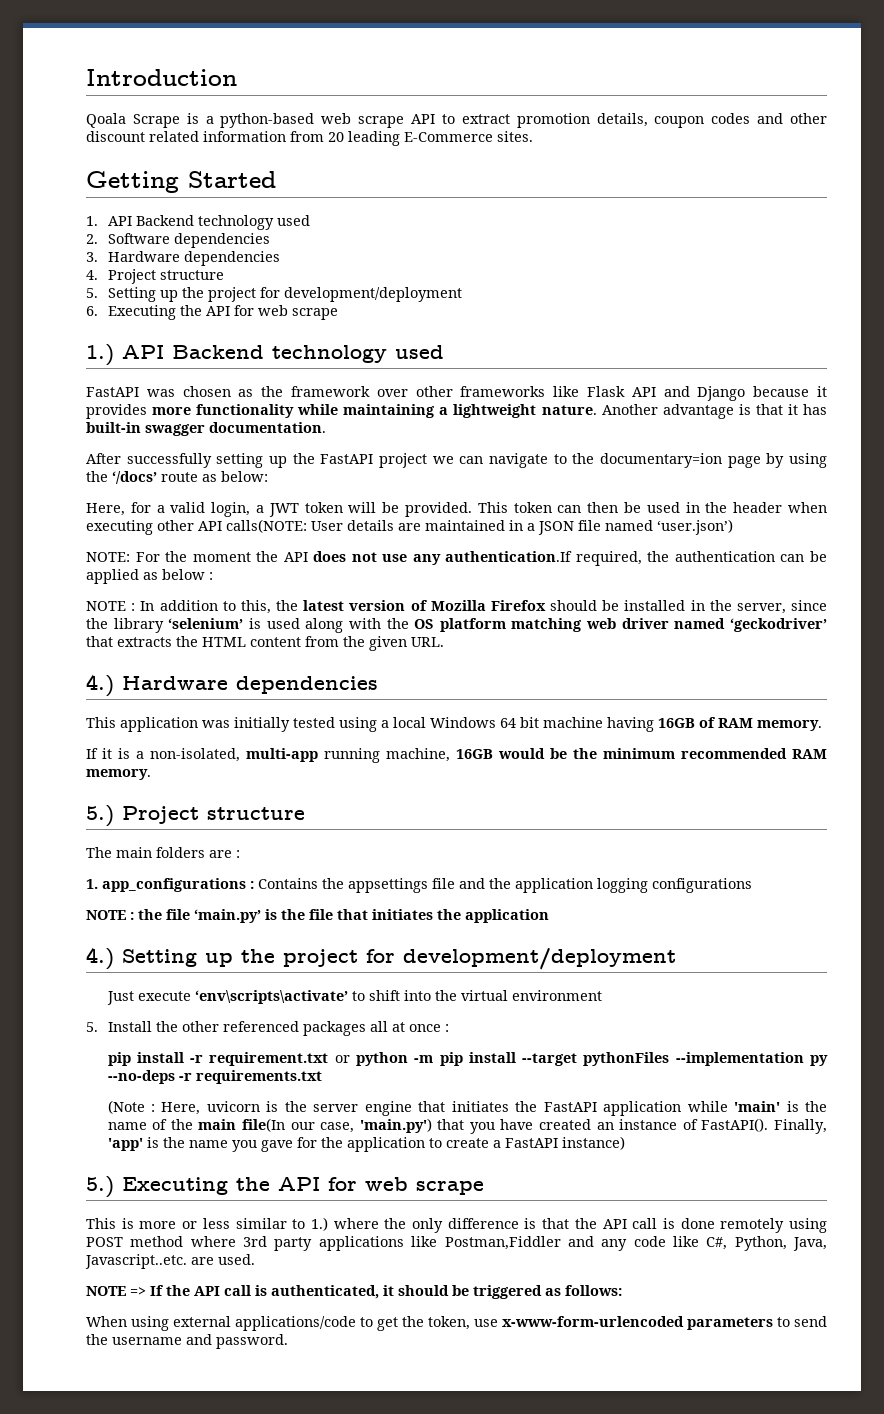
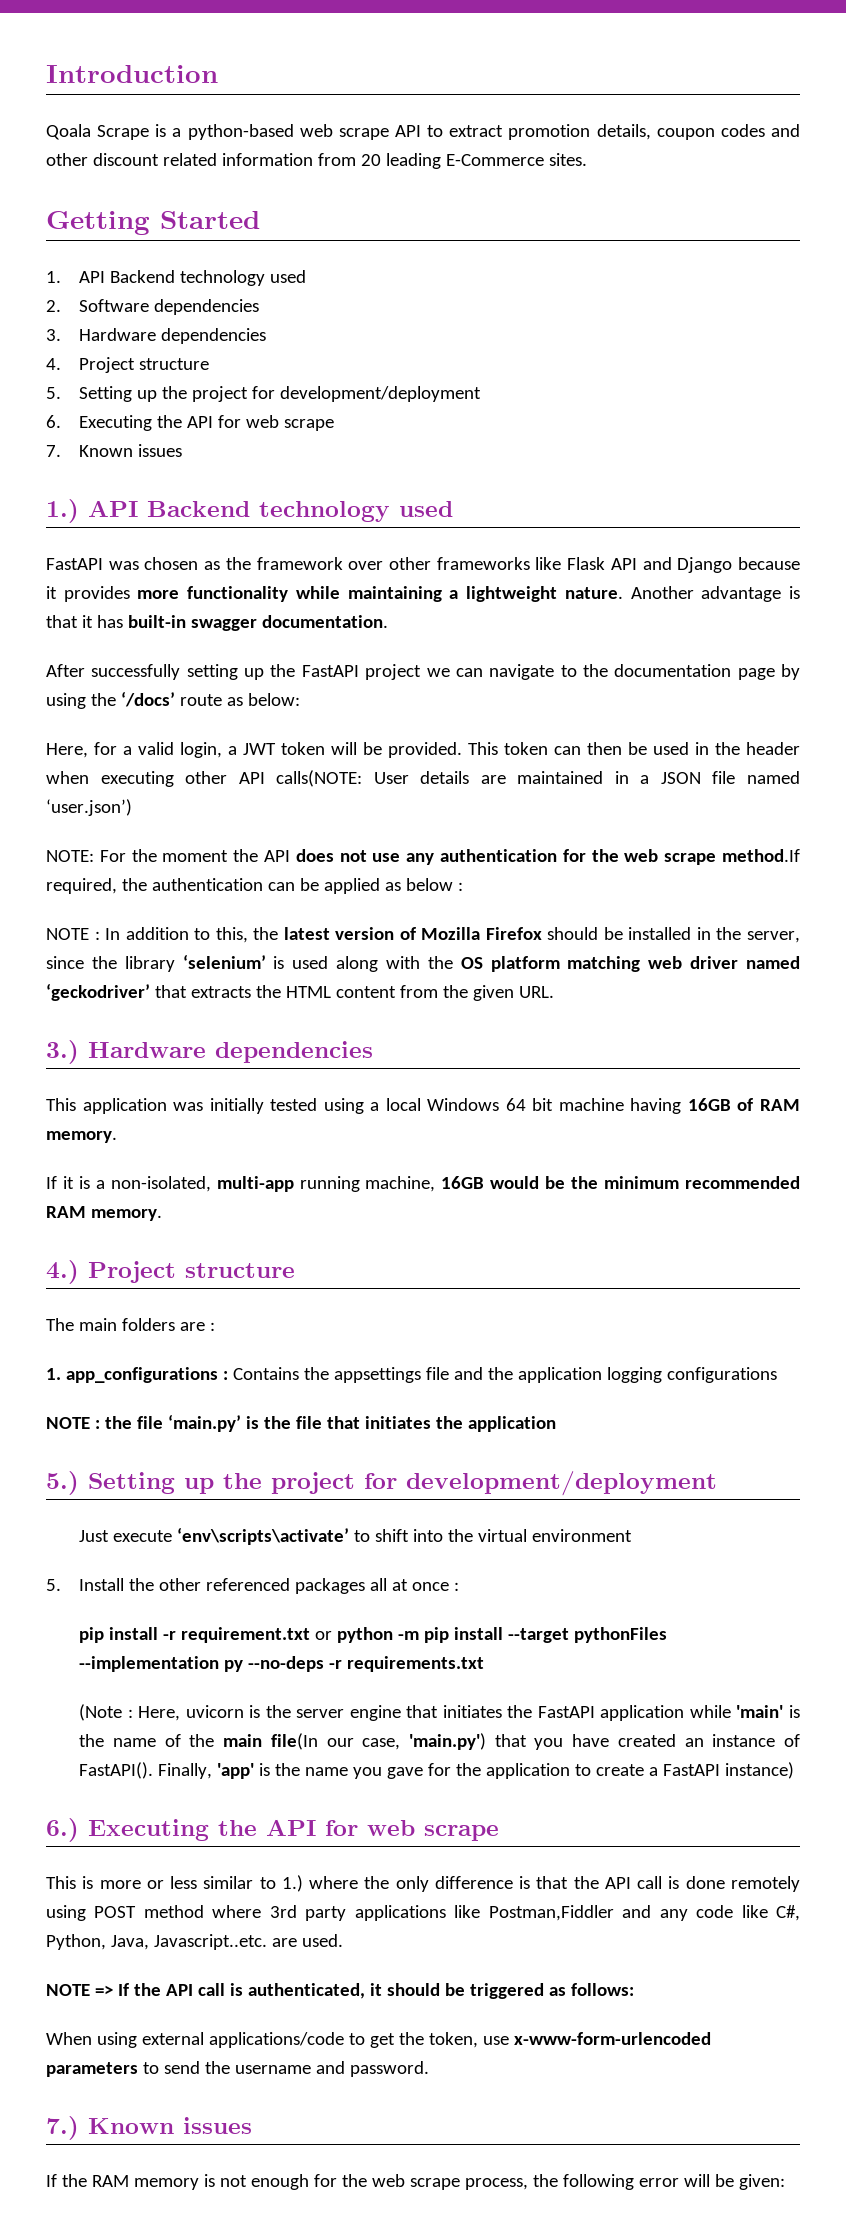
+ 7. Known issues
- After successfully setting up the FastAPI project we can navigate to the documentary=ion page by using the ‘/docs’ route as below:
+ After successfully setting up the FastAPI project we can navigate to the documentation page by using the ‘/docs’ route as below:
- NOTE: For the moment the API does not use any authentication.If required, the authentication can be applied as below :
+ NOTE: For the moment the API does not use any authentication for the web scrape method.If required, the authentication can be applied as below :
- 4.) Hardware dependencies
+ 3.) Hardware dependencies
- 5.) Project structure
+ 4.) Project structure
- 4.) Setting up the project for development/deployment
+ 5.) Setting up the project for development/deployment
- 5.) Executing the API for web scrape
+ 6.) Executing the API for web scrape
+ 7.) Known issues
+ If the RAM memory is not enough for the web scrape process, the following error will be given:

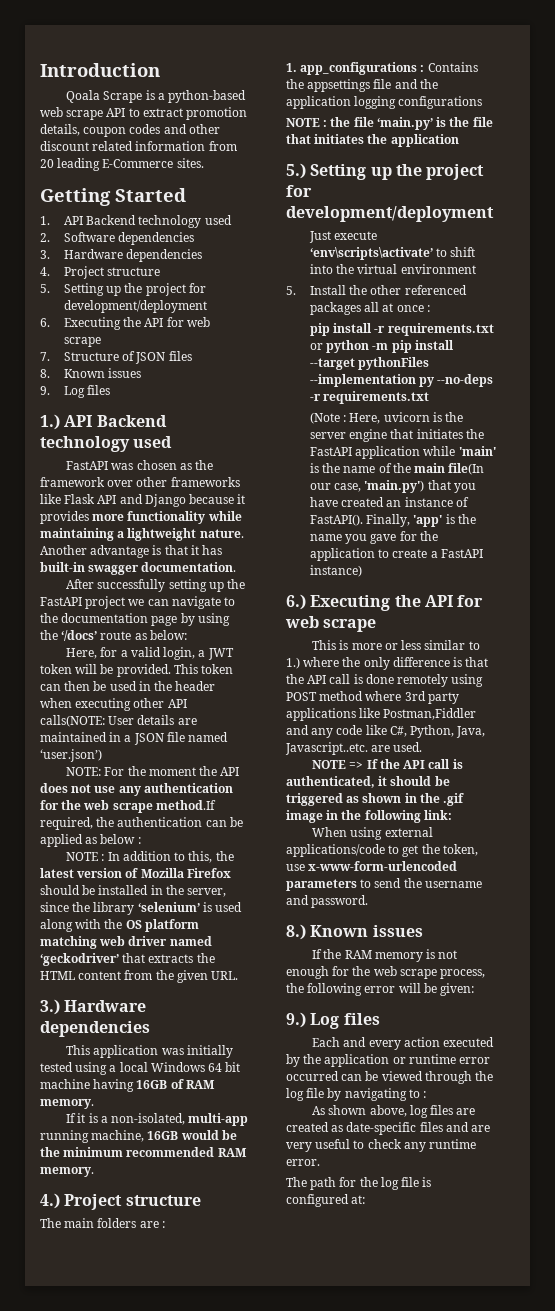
- 7. Known issues
+ 7. Structure of JSON files
+ 8. Known issues
+ 9. Log files
- pip install -r requirement.txt or python -m pip install --target pythonFiles --implementation py --no-deps -r requirements.txt
+ pip install -r requirements.txt or python -m pip install --target pythonFiles --implementation py --no-deps -r requirements.txt
- NOTE => If the API call is authenticated, it should be triggered as follows:
+ NOTE => If the API call is authenticated, it should be triggered as shown in the .gif image in the following link:
- 7.) Known issues
+ 8.) Known issues
+ 9.) Log files
+ Each and every action executed by the application or runtime error occurred can be viewed through the log file by navigating to :
+ As shown above, log files are created as date-specific files and are very useful to check any runtime error.
+ The path for the log file is configured at:

